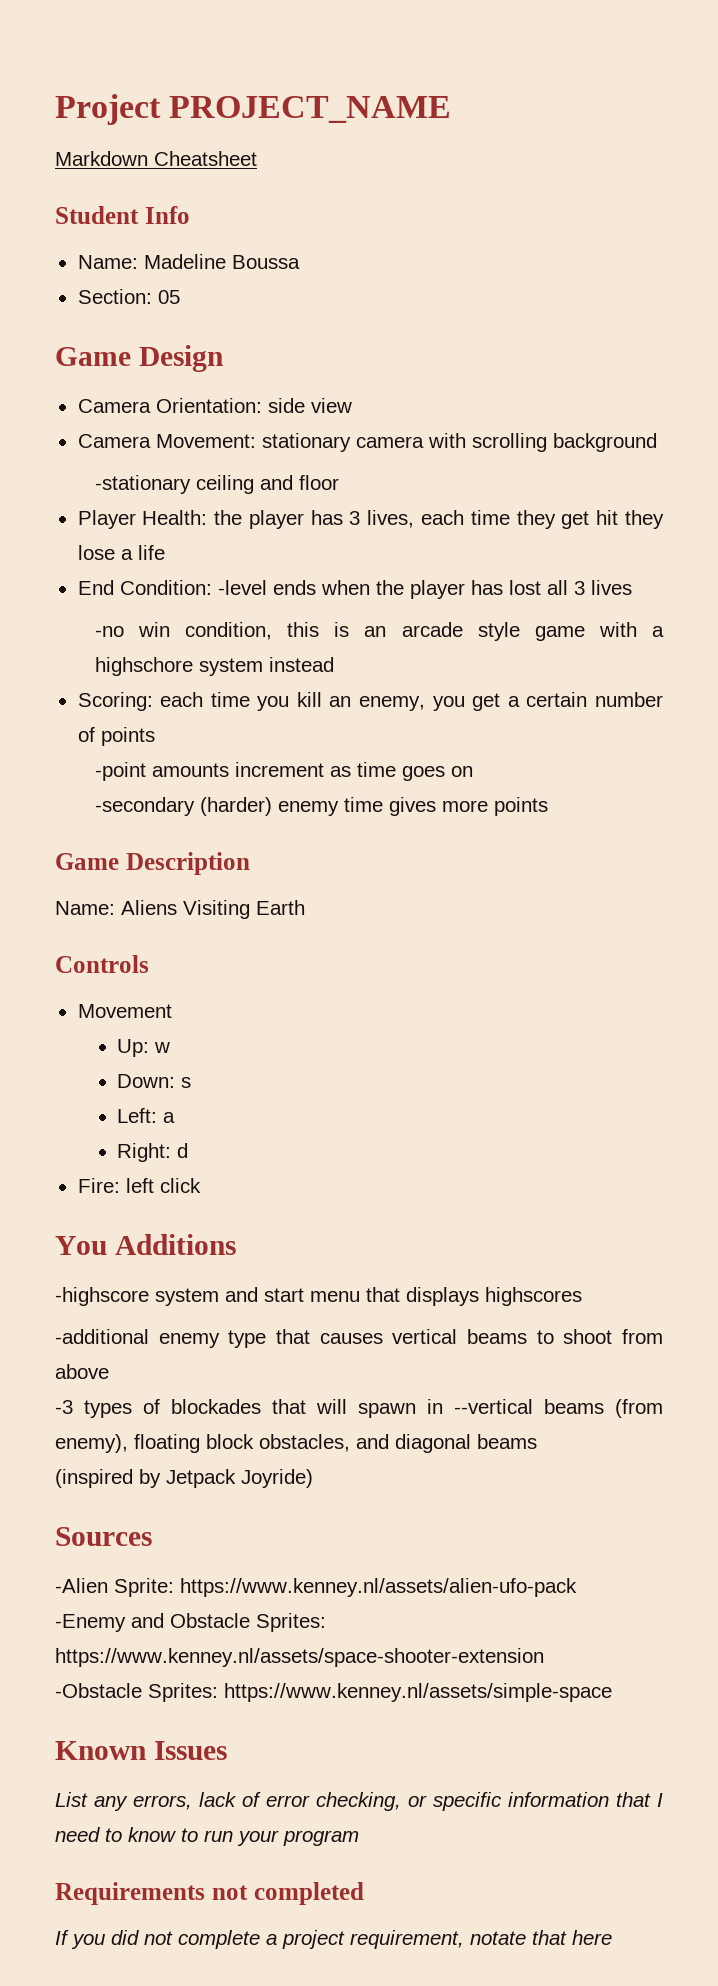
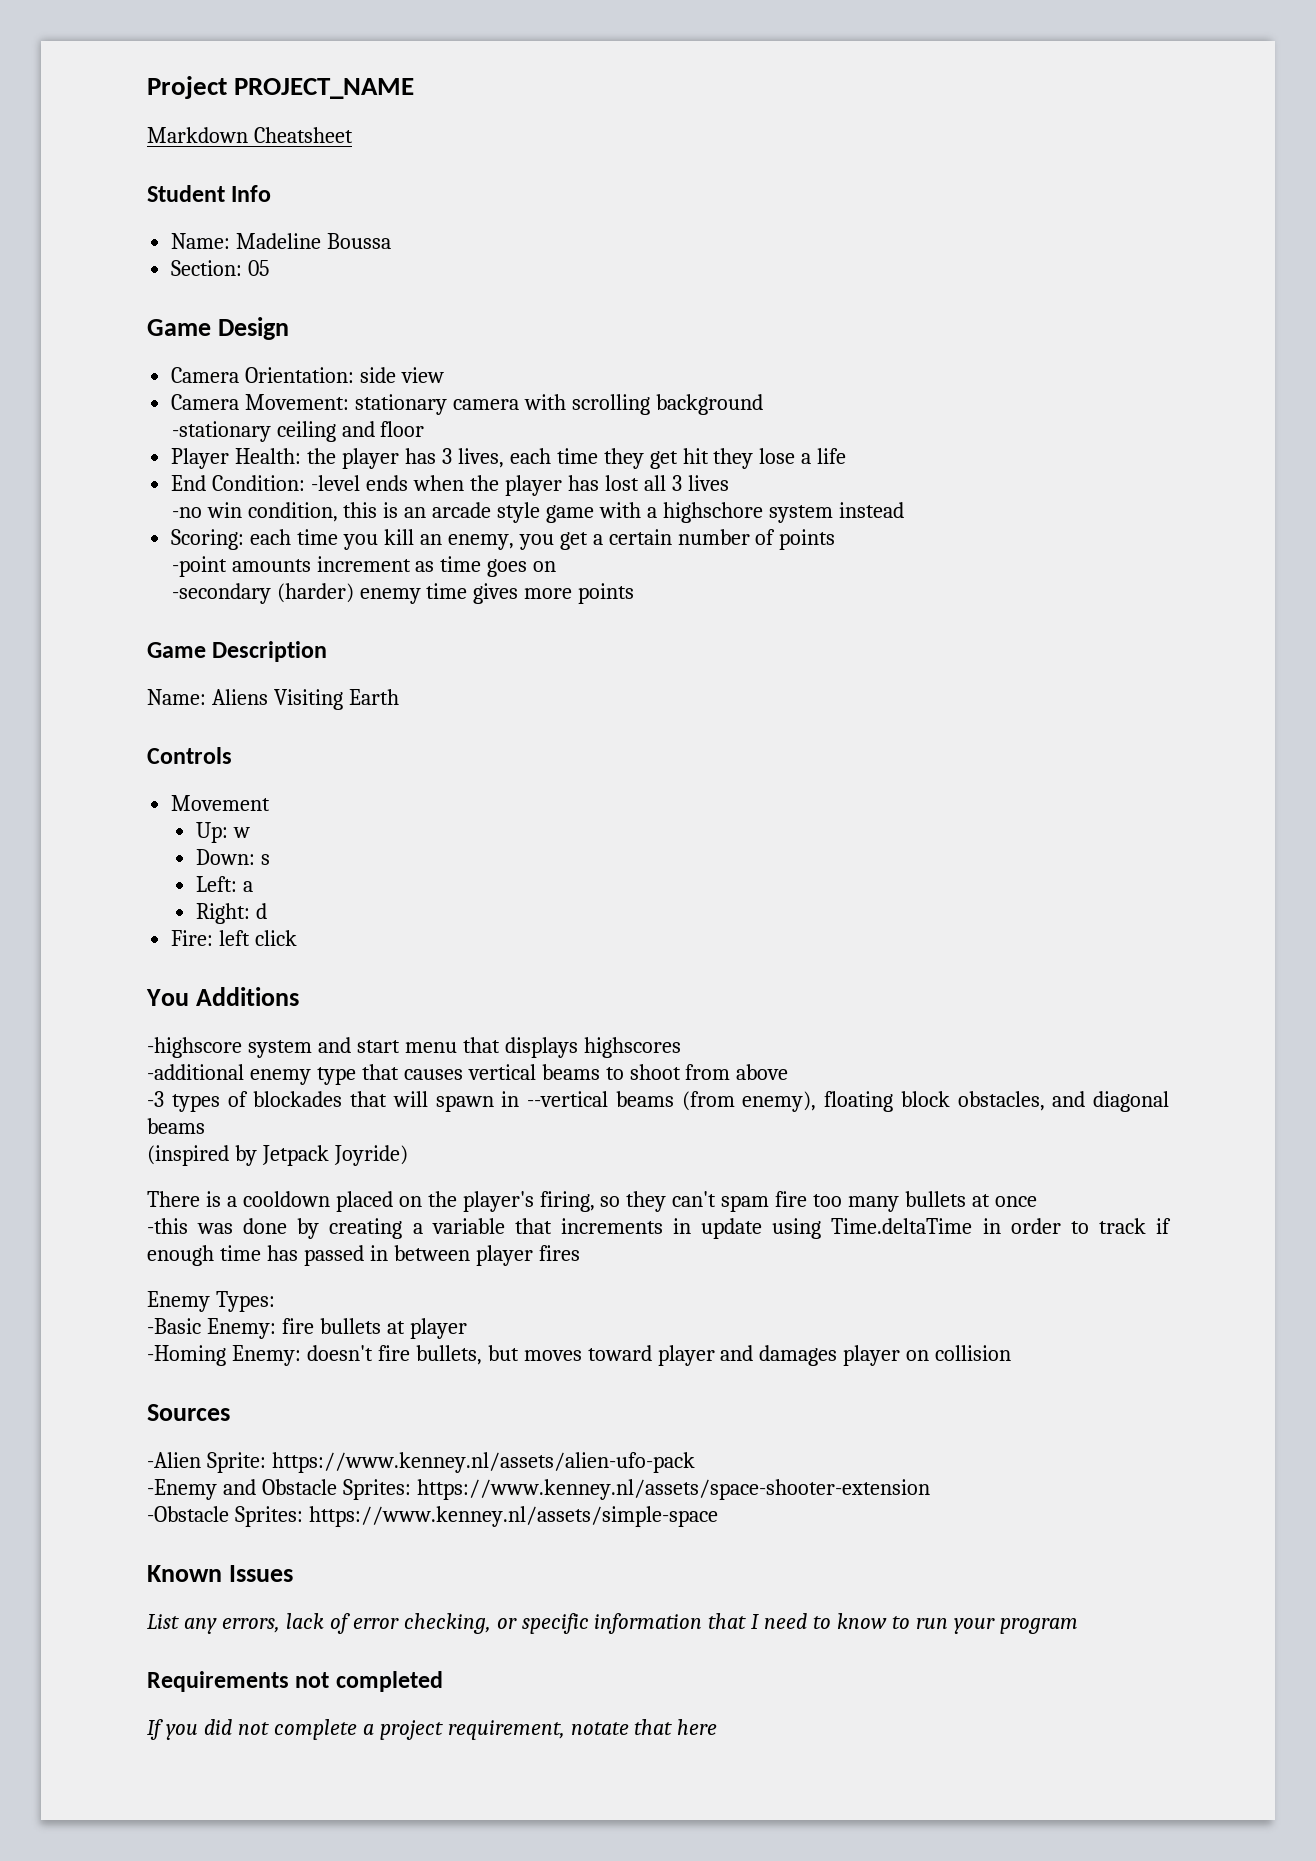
+ There is a cooldown placed on the player's firing, so they can't spam fire too many bullets at once
+ -this was done by creating a variable that increments in update using Time.deltaTime in order to track if enough time has passed in between player fires
+ Enemy Types:
+ -Basic Enemy: fire bullets at player
+ -Homing Enemy: doesn't fire bullets, but moves toward player and damages player on collision

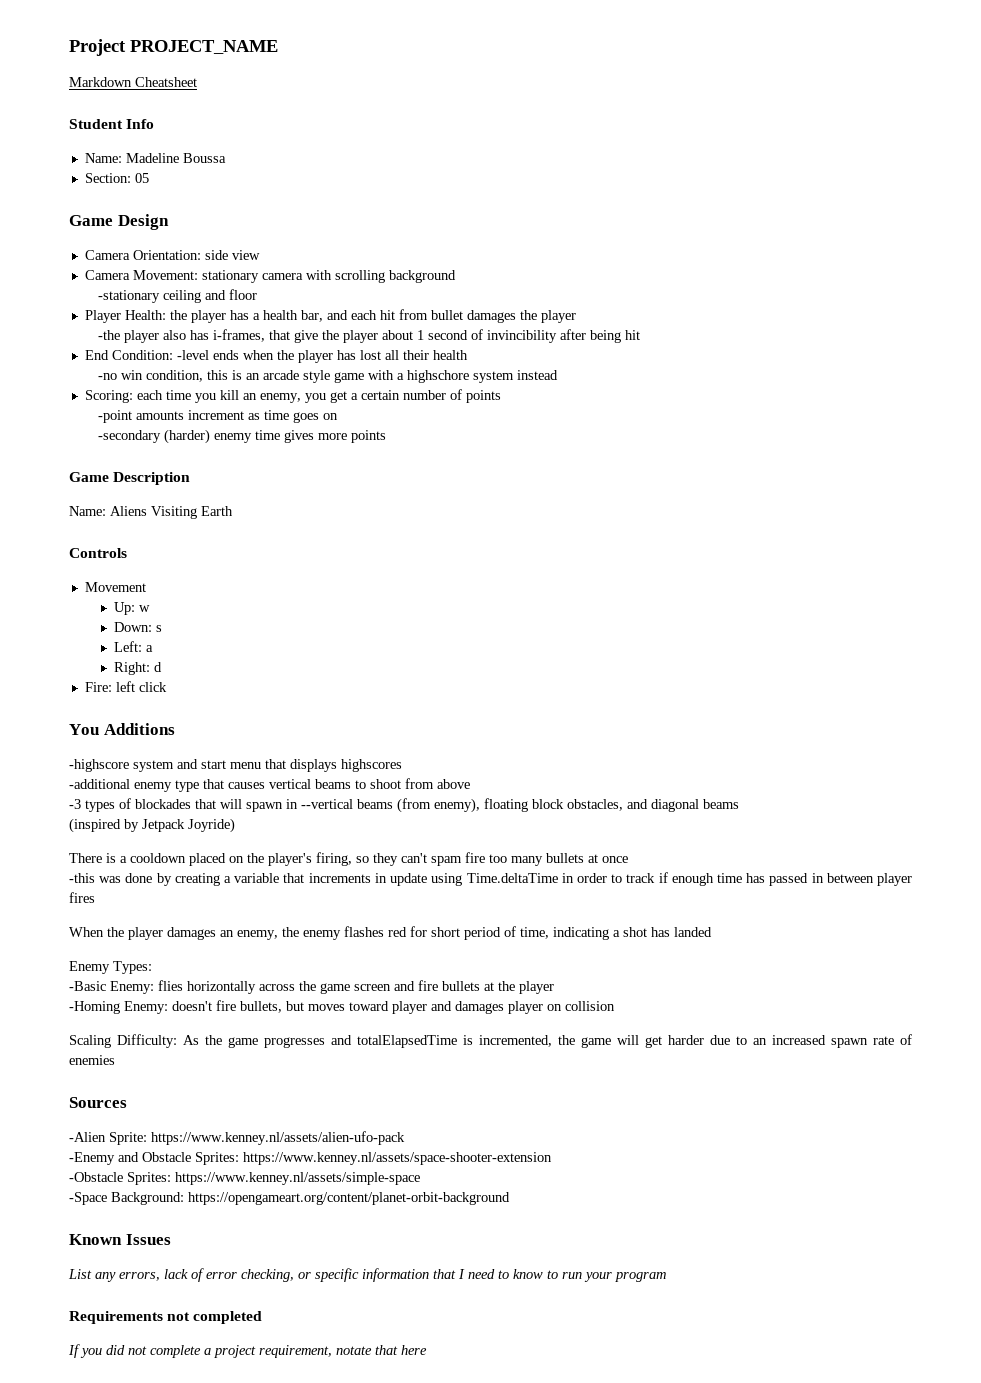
- Player Health: the player has 3 lives, each time they get hit they lose a life
+ Player Health: the player has a health bar, and each hit from bullet damages the player
+ -the player also has i-frames, that give the player about 1 second of invincibility after being hit
- End Condition: -level ends when the player has lost all 3 lives
+ End Condition: -level ends when the player has lost all their health
+ When the player damages an enemy, the enemy flashes red for short period of time, indicating a shot has landed
  Enemy Types:
- -Basic Enemy: fire bullets at player
+ -Basic Enemy: flies horizontally across the game screen and fire bullets at the player
+ Scaling Difficulty: As the game progresses and totalElapsedTime is incremented, the game will get harder due to an increased spawn rate of enemies
+ -Space Background: https://opengameart.org/content/planet-orbit-background

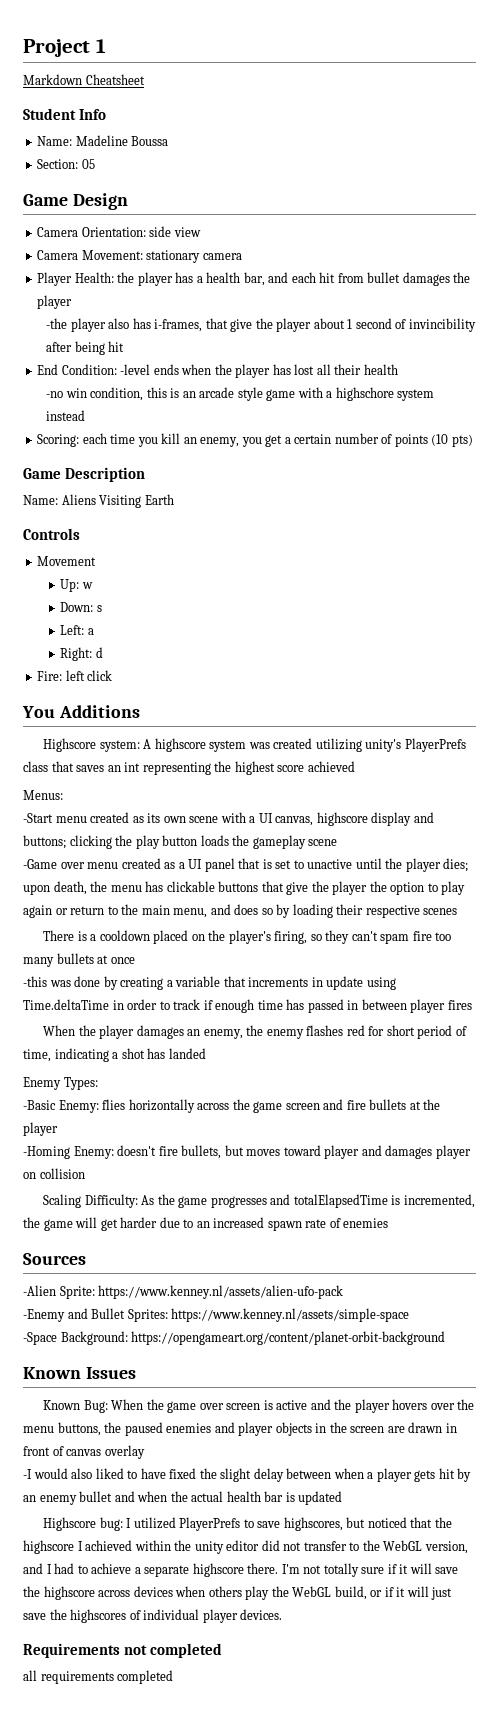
- Project PROJECT_NAME
+ Project 1
- Camera Movement: stationary camera with scrolling background
- -stationary ceiling and floor
+ Camera Movement: stationary camera
- Scoring: each time you kill an enemy, you get a certain number of points
- -point amounts increment as time goes on
- -secondary (harder) enemy time gives more points
+ Scoring: each time you kill an enemy, you get a certain number of points (10 pts)
- -highscore system and start menu that displays highscores
- -additional enemy type that causes vertical beams to shoot from above
- -3 types of blockades that will spawn in --vertical beams (from enemy), floating block obstacles, and diagonal beams
- (inspired by Jetpack Joyride)
+ Highscore system: A highscore system was created utilizing unity's PlayerPrefs class that saves an int representing the highest score achieved
+ Menus:
+ -Start menu created as its own scene with a UI canvas, highscore display and buttons; clicking the play button loads the gameplay scene
+ -Game over menu created as a UI panel that is set to unactive until the player dies; upon death, the menu has clickable buttons that give the player the option to play again or return to the main menu, and does so by loading their respective scenes
- -Enemy and Obstacle Sprites: https://www.kenney.nl/assets/space-shooter-extension
- -Obstacle Sprites: https://www.kenney.nl/assets/simple-space
+ -Enemy and Bullet Sprites: https://www.kenney.nl/assets/simple-space
- List any errors, lack of error checking, or specific information that I need to know to run your program
+ Known Bug: When the game over screen is active and the player hovers over the menu buttons, the paused enemies and player objects in the screen are drawn in front of canvas overlay
+ -I would also liked to have fixed the slight delay between when a player gets hit by an enemy bullet and when the actual health bar is updated
+ Highscore bug: I utilized PlayerPrefs to save highscores, but noticed that the highscore I achieved within the unity editor did not transfer to the WebGL version, and I had to achieve a separate highscore there. I'm not totally sure if it will save the highscore across devices when others play the WebGL build, or if it will just save the highscores of individual player devices.
  Requirements not completed
- If you did not complete a project requirement, notate that here
+ all requirements completed

